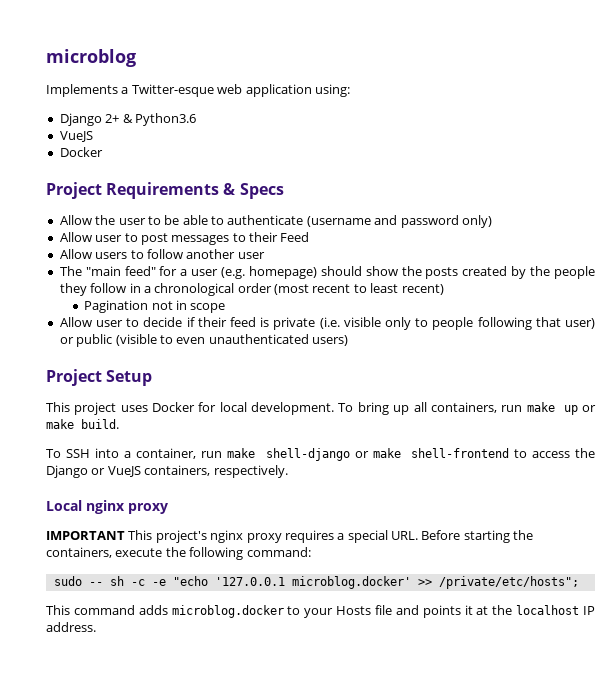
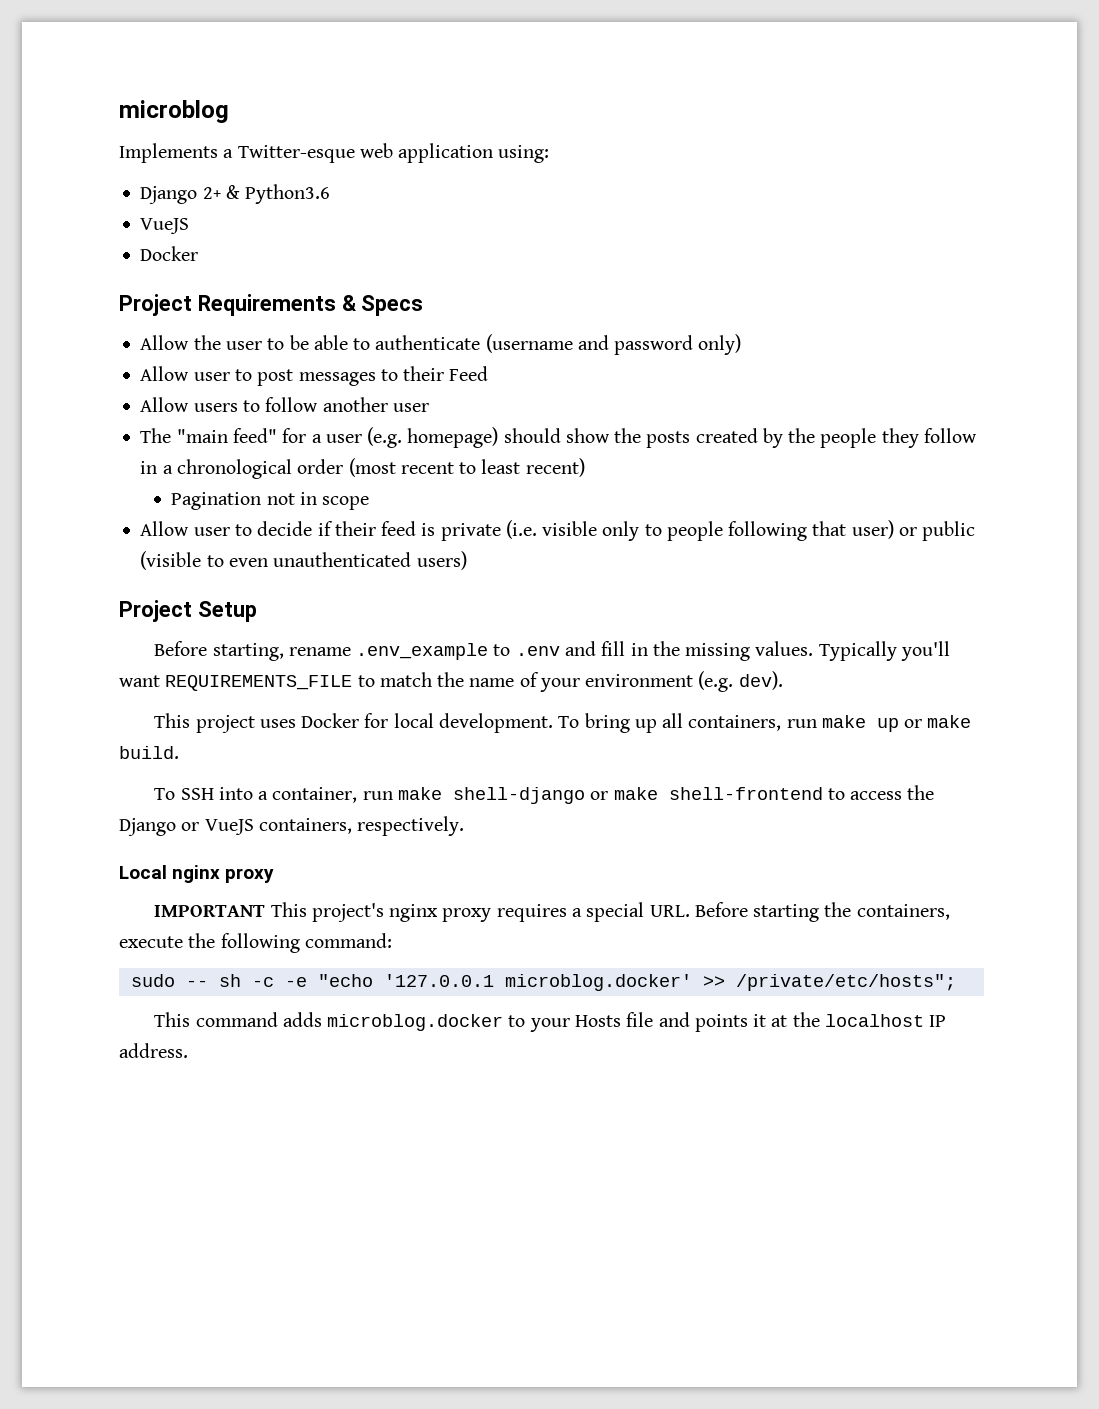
+ Before starting, rename .env_example to .env and fill in the missing values. Typically you'll want REQUIREMENTS_FILE to match the name of your environment (e.g. dev).

